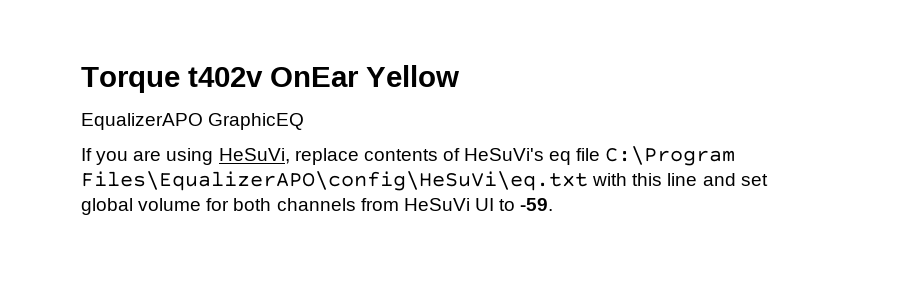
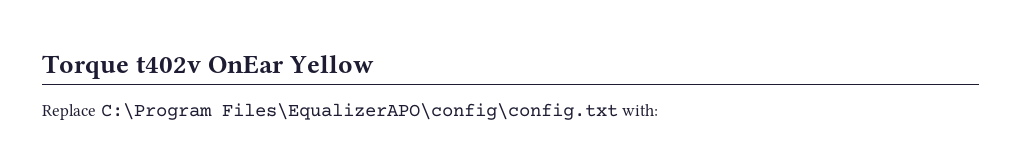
- EqualizerAPO GraphicEQ
- If you are using HeSuVi, replace contents of HeSuVi's eq file C:\Program Files\EqualizerAPO\config\HeSuVi\eq.txt with this line and set global volume for both channels from HeSuVi UI to -59.
+ Replace C:\Program Files\EqualizerAPO\config\config.txt with:

